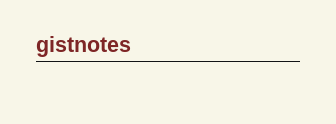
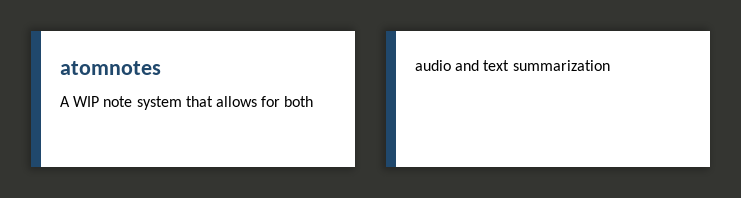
- gistnotes
+ atomnotes
+ A WIP note system that allows for both audio and text summarization

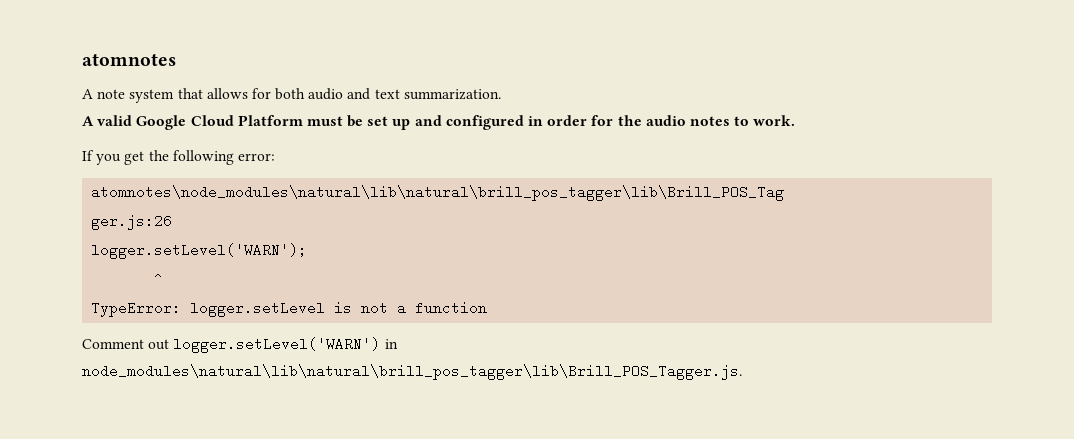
- A WIP note system that allows for both audio and text summarization
+ A note system that allows for both audio and text summarization.
+ A valid Google Cloud Platform must be set up and configured in order for the audio notes to work.
+ If you get the following error:
+ atomnotes\node_modules\natural\lib\natural\brill_pos_tagger\lib\Brill_POS_Tag
+ ger.js:26
+ logger.setLevel('WARN');
+ ^
+ TypeError: logger.setLevel is not a function
+ Comment out logger.setLevel('WARN') in node_modules\natural\lib\natural\brill_pos_tagger\lib\Brill_POS_Tagger.js.

